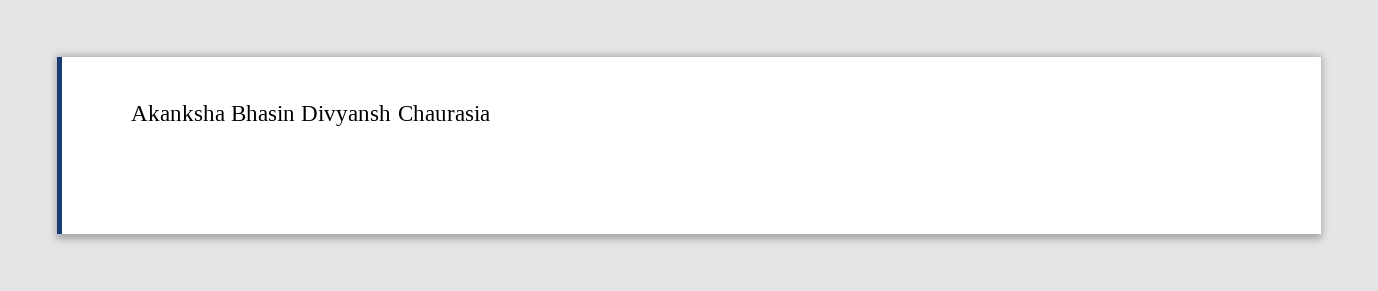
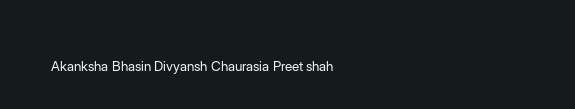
- Akanksha Bhasin Divyansh Chaurasia
+ Akanksha Bhasin Divyansh Chaurasia Preet shah

